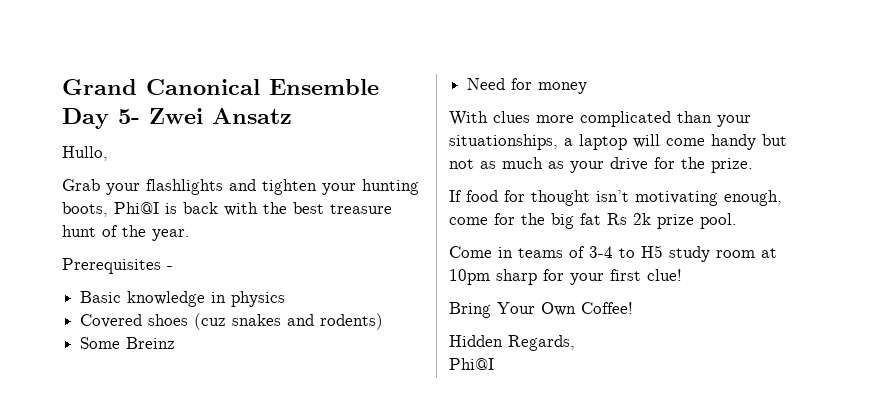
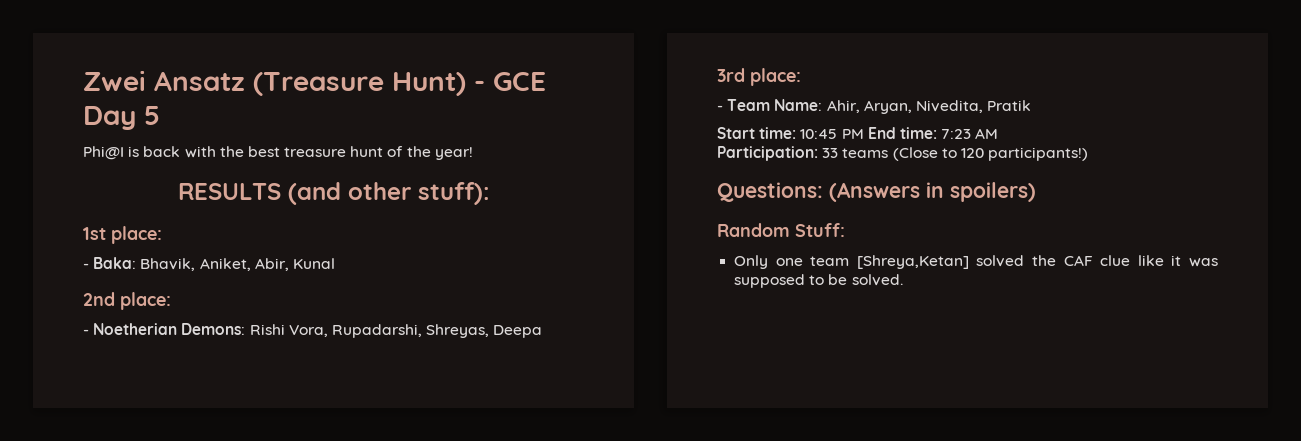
- Grand Canonical Ensemble Day 5- Zwei Ansatz
- Hullo,
- Grab your flashlights and tighten your hunting boots, Phi@I is back with the best treasure hunt of the year.
- Prerequisites -
- Basic knowledge in physics
- Covered shoes (cuz snakes and rodents)
- Some Breinz
- Need for money
- With clues more complicated than your situationships, a laptop will come handy but not as much as your drive for the prize.
- If food for thought isn’t motivating enough, come for the big fat Rs 2k prize pool.
- Come in teams of 3-4 to H5 study room at 10pm sharp for your first clue!
- Bring Your Own Coffee!
- Hidden Regards,
- Phi@I
+ Zwei Ansatz (Treasure Hunt) - GCE Day 5
+ Phi@I is back with the best treasure hunt of the year!
+ RESULTS (and other stuff):
+ 1st place:
+ - Baka: Bhavik, Aniket, Abir, Kunal
+ 2nd place:
+ - Noetherian Demons: Rishi Vora, Rupadarshi, Shreyas, Deepa
+ 3rd place:
+ - Team Name: Ahir, Aryan, Nivedita, Pratik
+ Start time: 10:45 PM End time: 7:23 AM
+ Participation: 33 teams (Close to 120 participants!)
+ Questions: (Answers in spoilers)
+ Random Stuff:
+ Only one team [Shreya,Ketan] solved the CAF clue like it was supposed to be solved.

